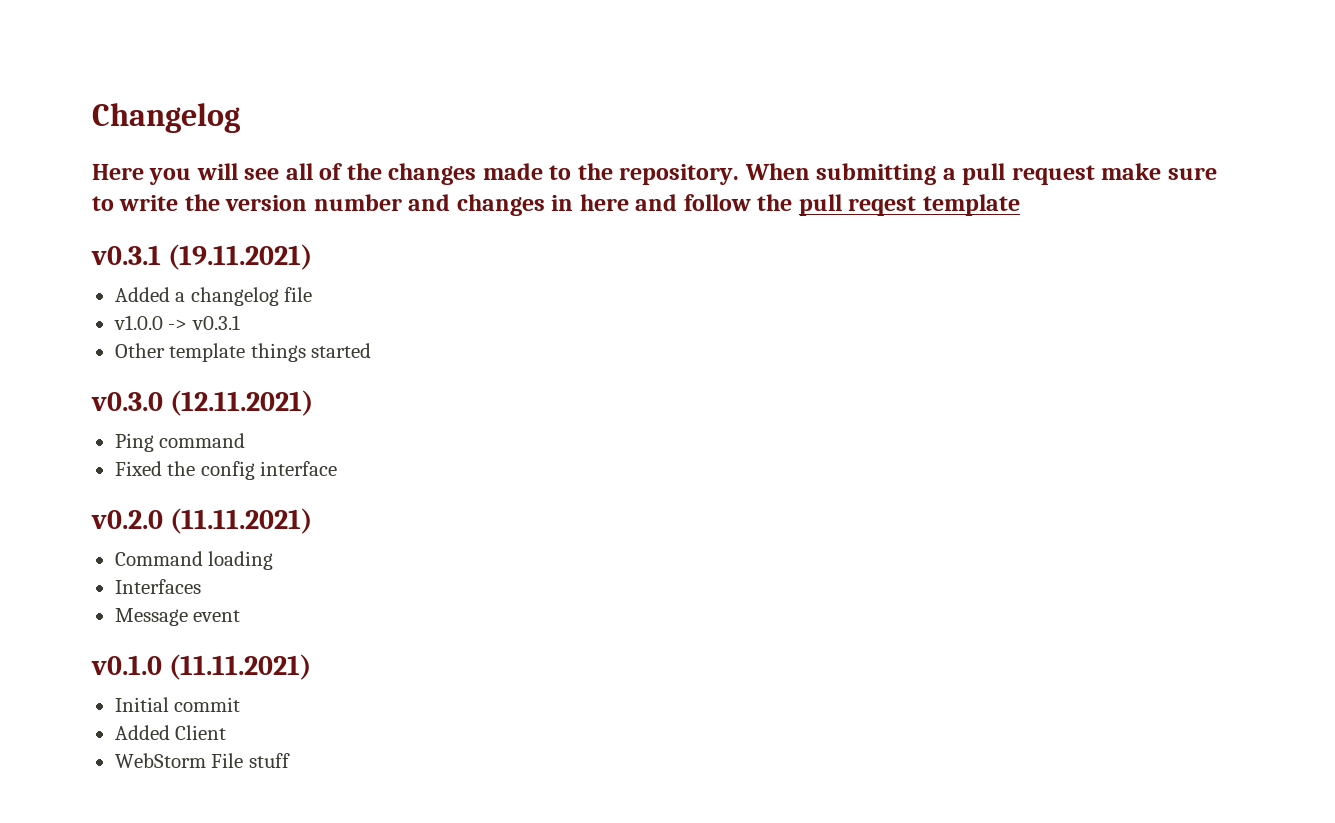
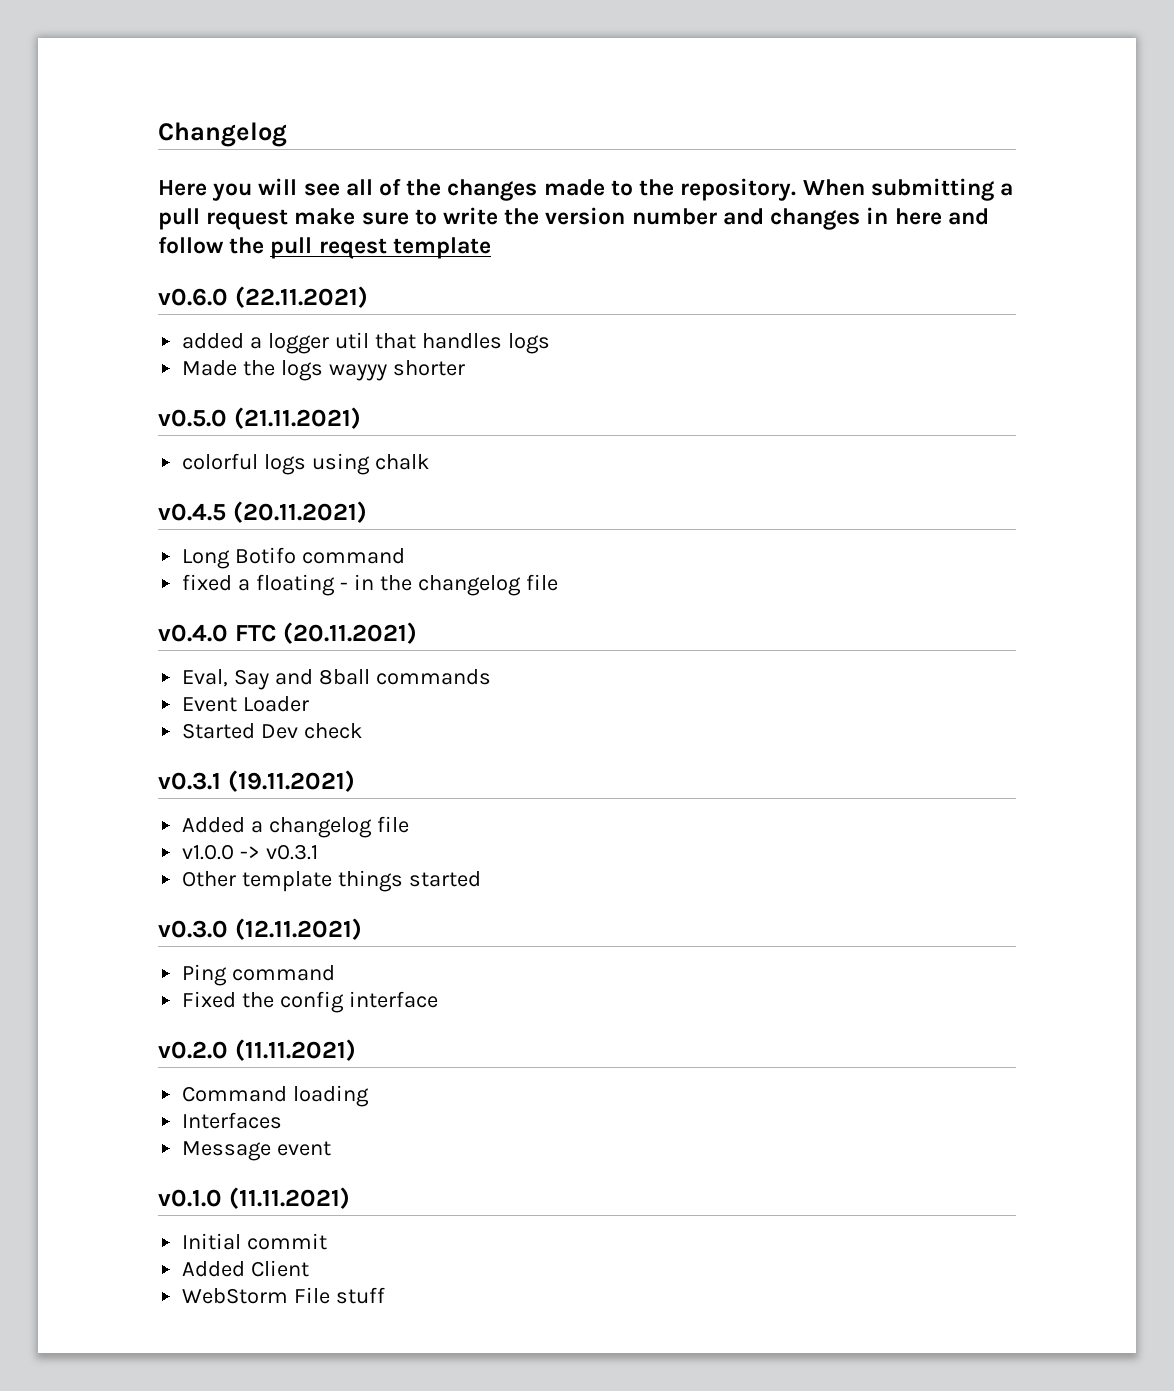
+ v0.6.0 (22.11.2021)
+ added a logger util that handles logs
+ Made the logs wayyy shorter
+ v0.5.0 (21.11.2021)
+ colorful logs using chalk
+ v0.4.5 (20.11.2021)
+ Long Botifo command
+ fixed a floating - in the changelog file
+ v0.4.0 FTC (20.11.2021)
+ Eval, Say and 8ball commands
+ Event Loader
+ Started Dev check

